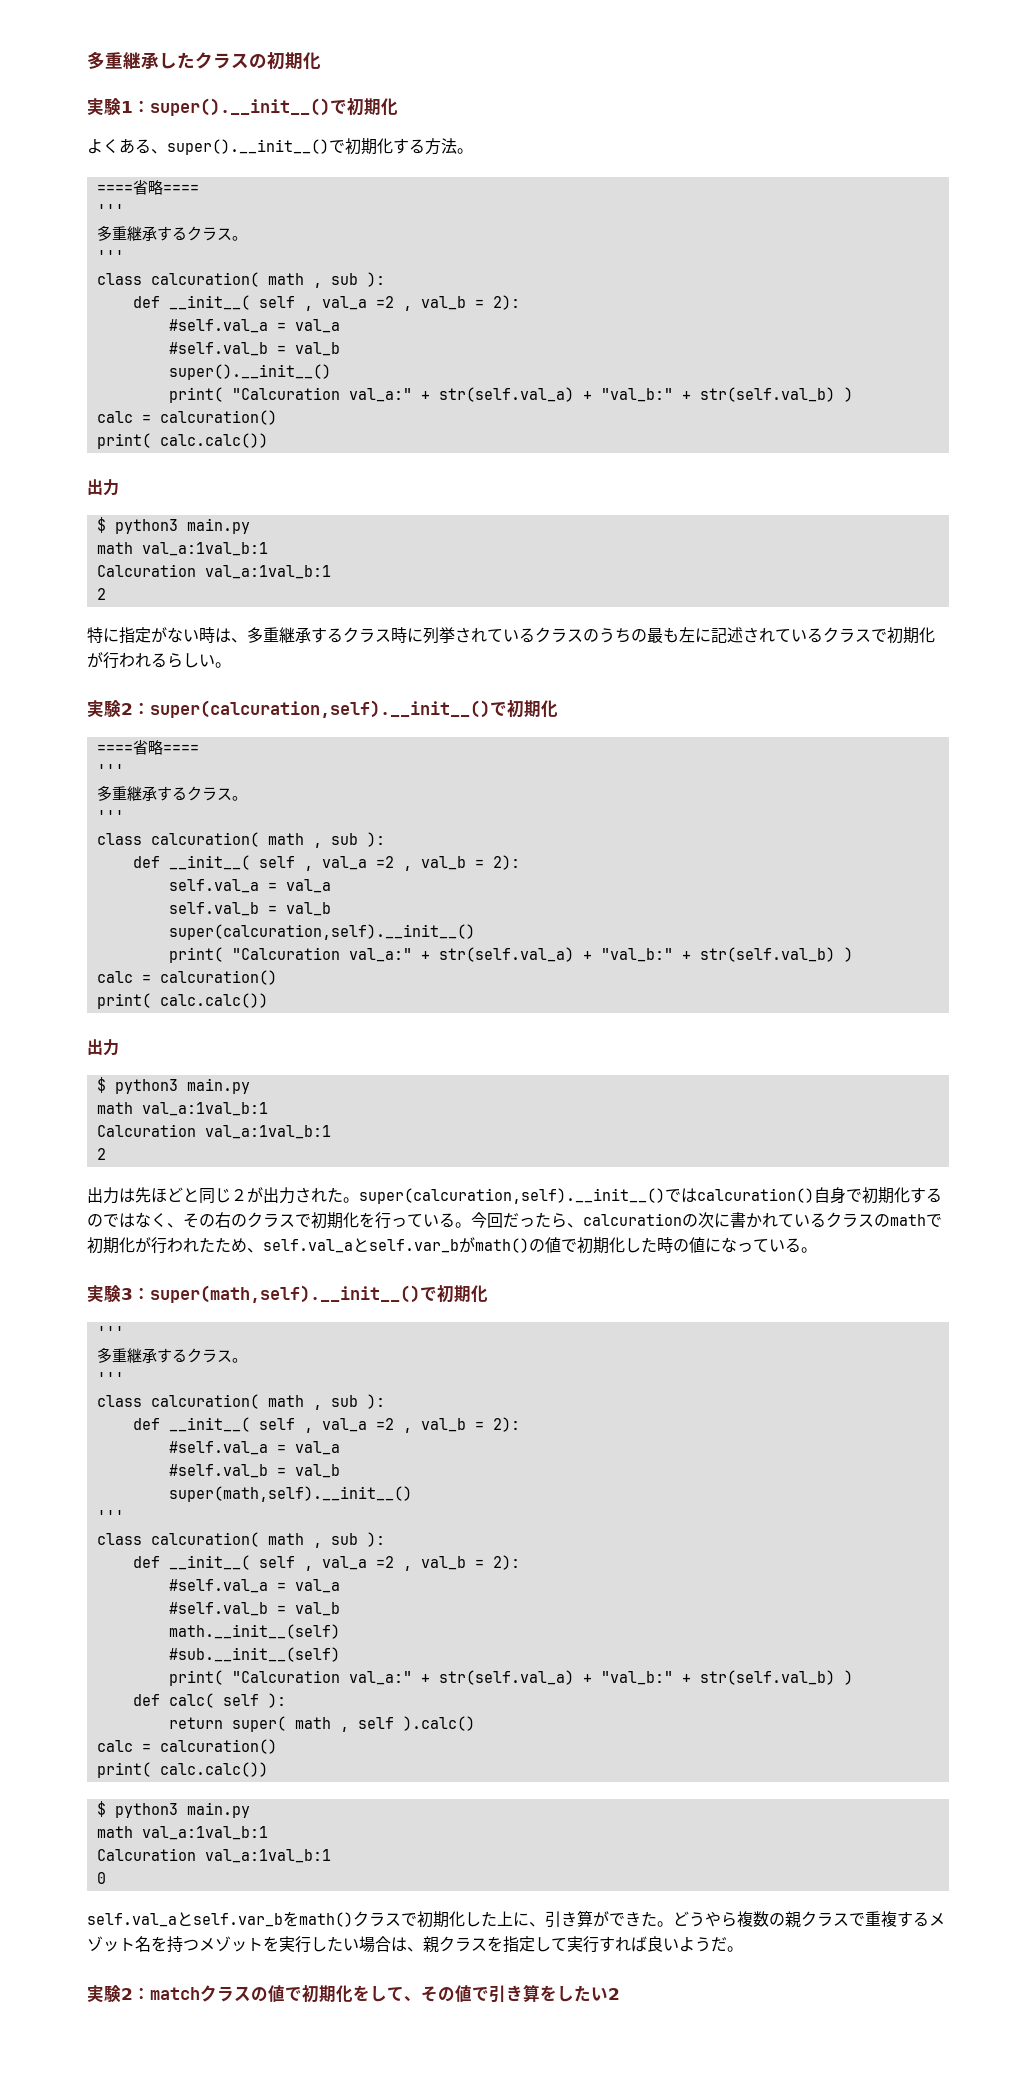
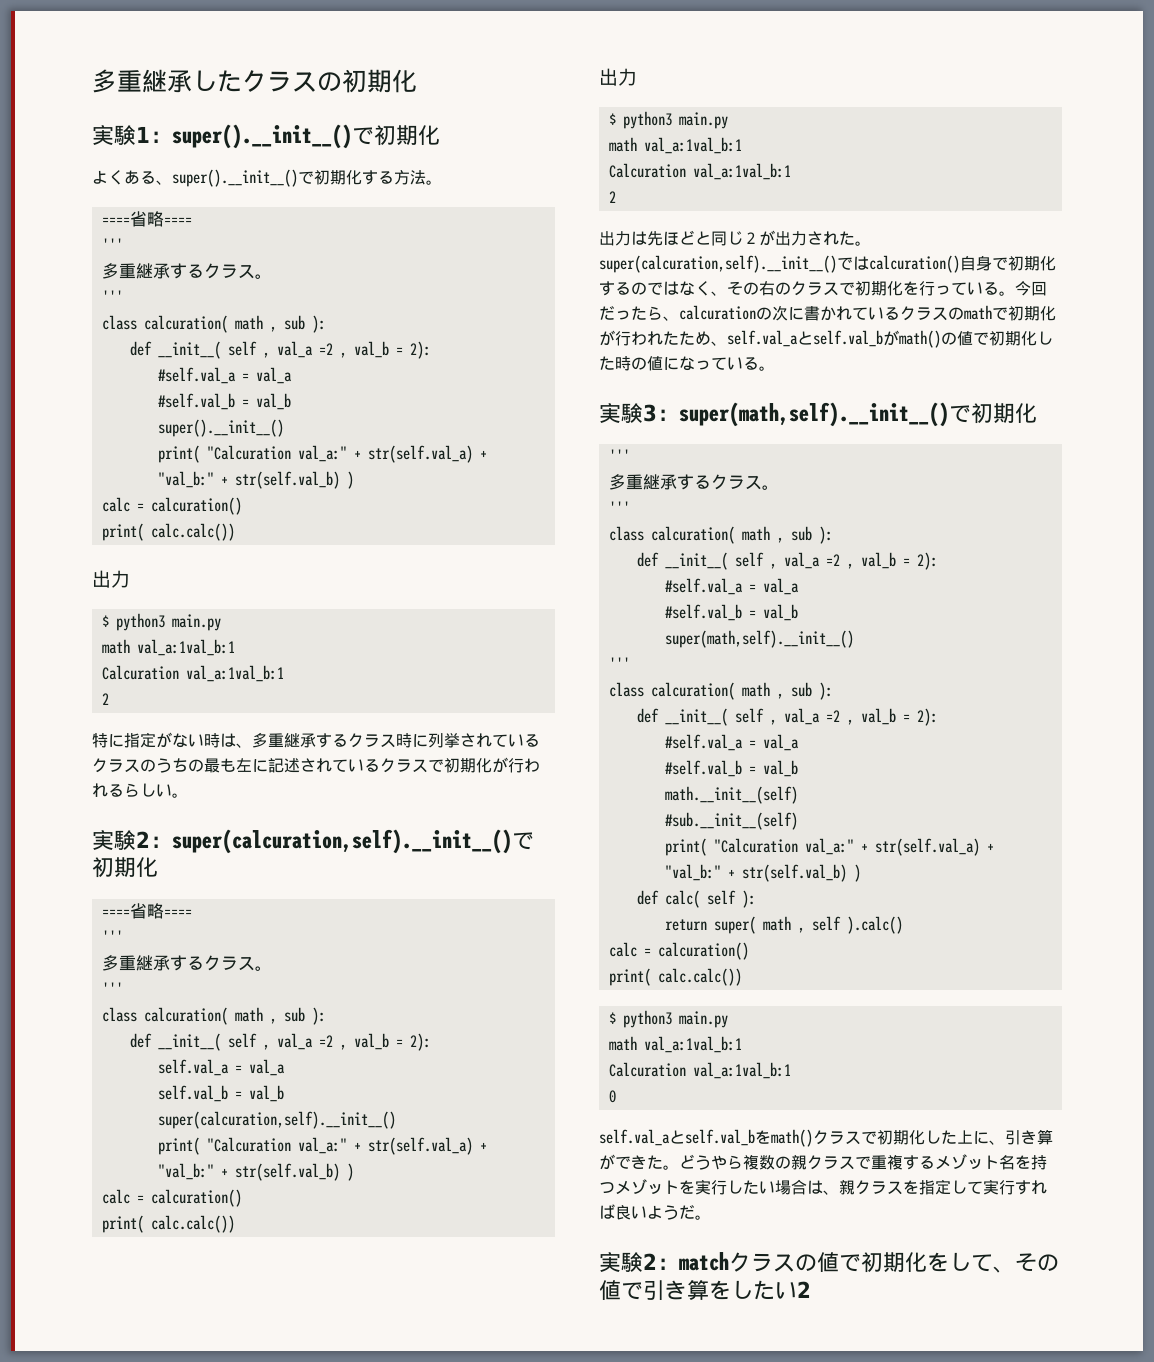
- 今回だったら、calcurationの次に書かれているクラスのmathで初期化が行われたため、self.val_aとself.var_bがmath()の値で初期化した時の値になっている。
+ 今回だったら、calcurationの次に書かれているクラスのmathで初期化が行われたため、self.val_aとself.val_bがmath()の値で初期化した時の値になっている。
- self.val_aとself.var_bをmath()クラスで初期化した上に、引き算ができた。
+ self.val_aとself.val_bをmath()クラスで初期化した上に、引き算ができた。

